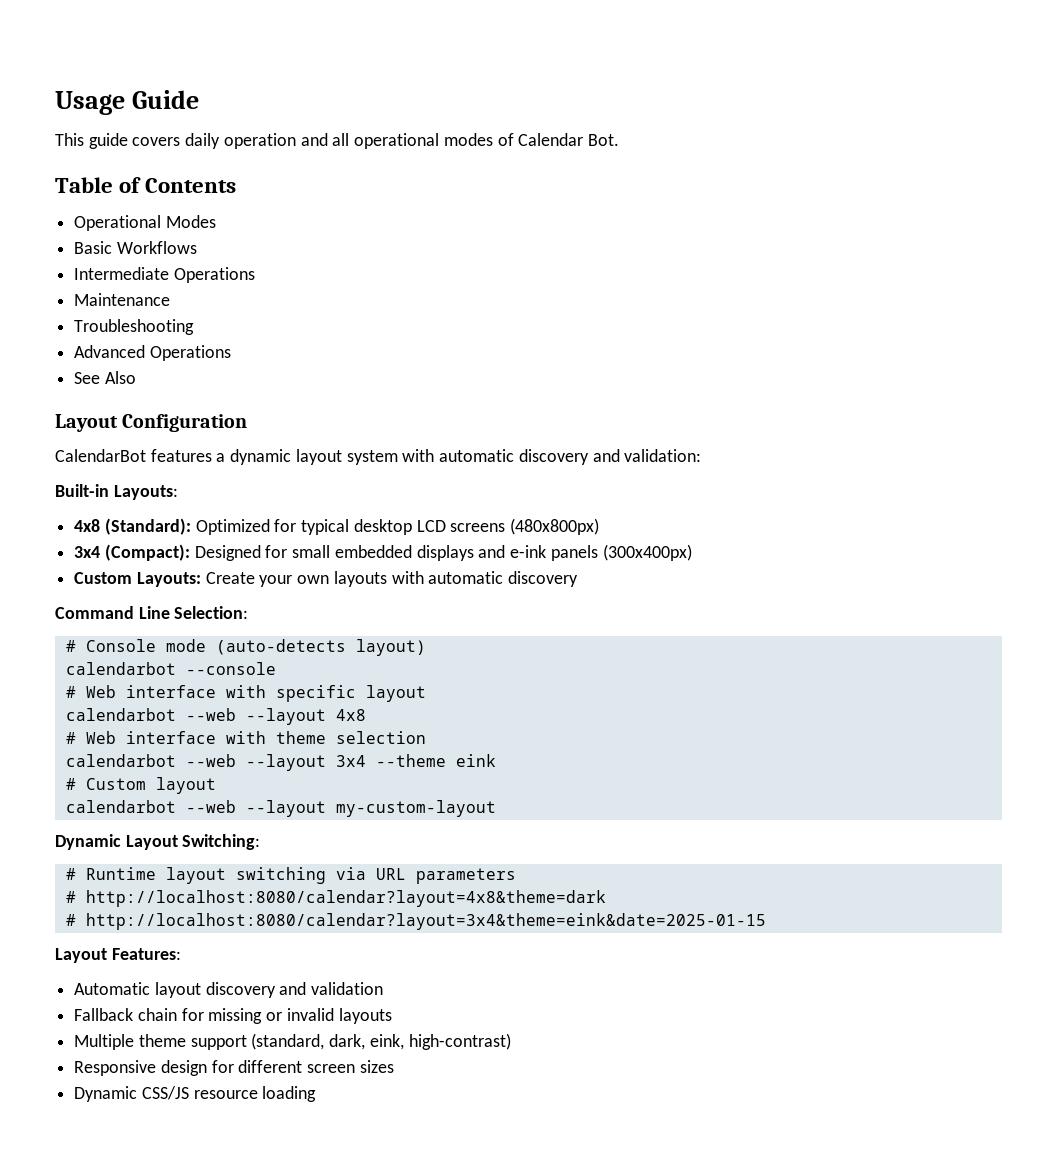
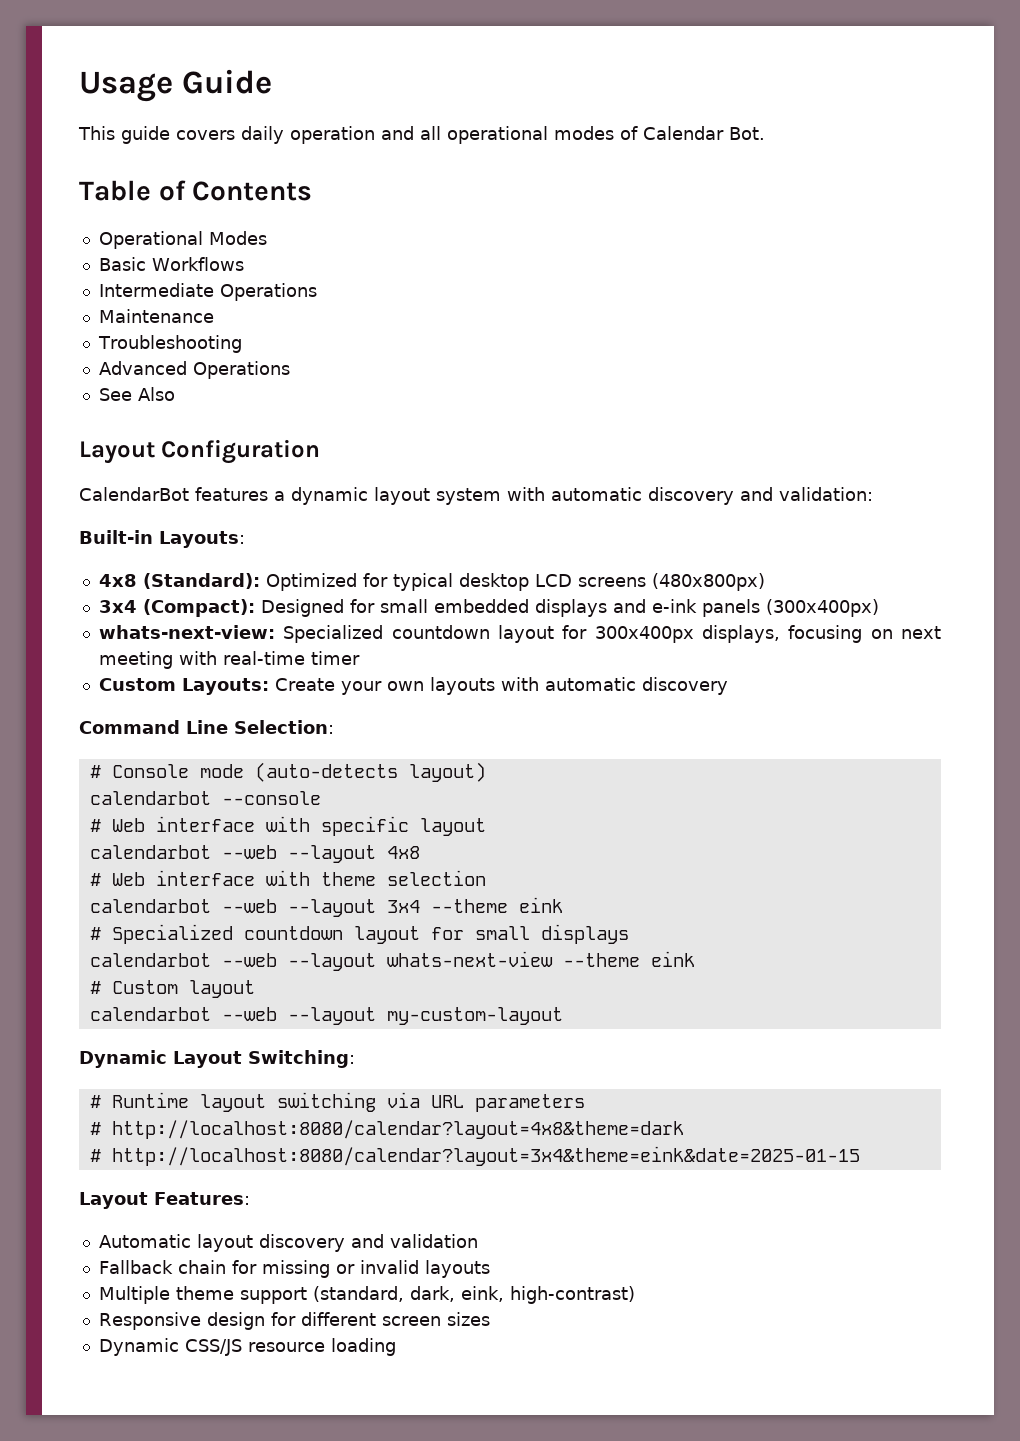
+ whats-next-view: Specialized countdown layout for 300x400px displays, focusing on next meeting with real-time timer
+ # Specialized countdown layout for small displays
+ calendarbot --web --layout whats-next-view --theme eink

